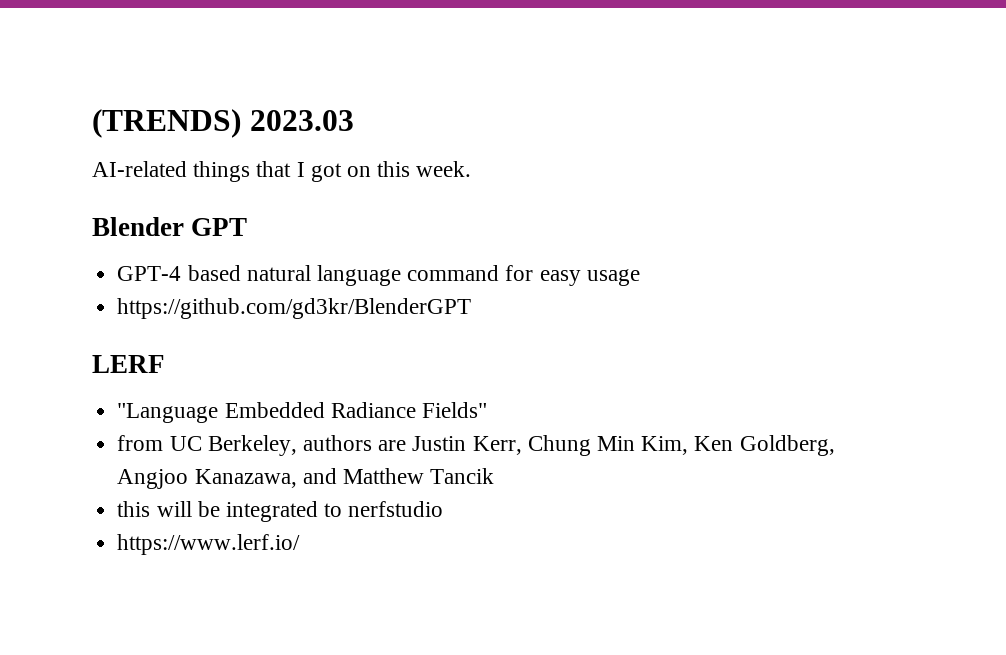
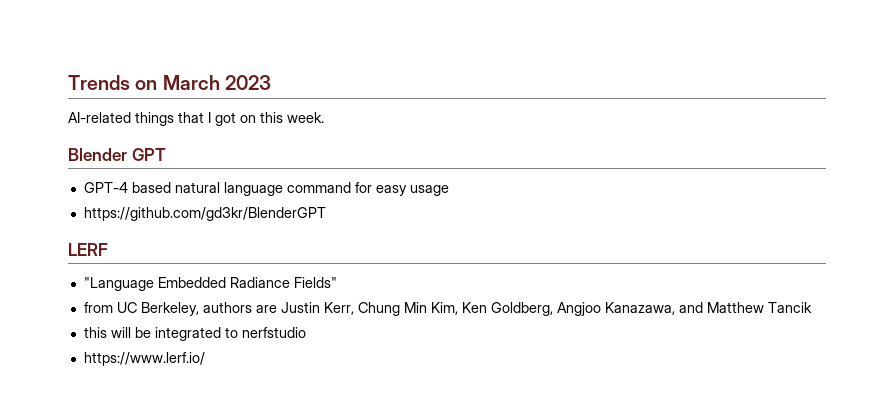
- (TRENDS) 2023.03
+ Trends on March 2023

